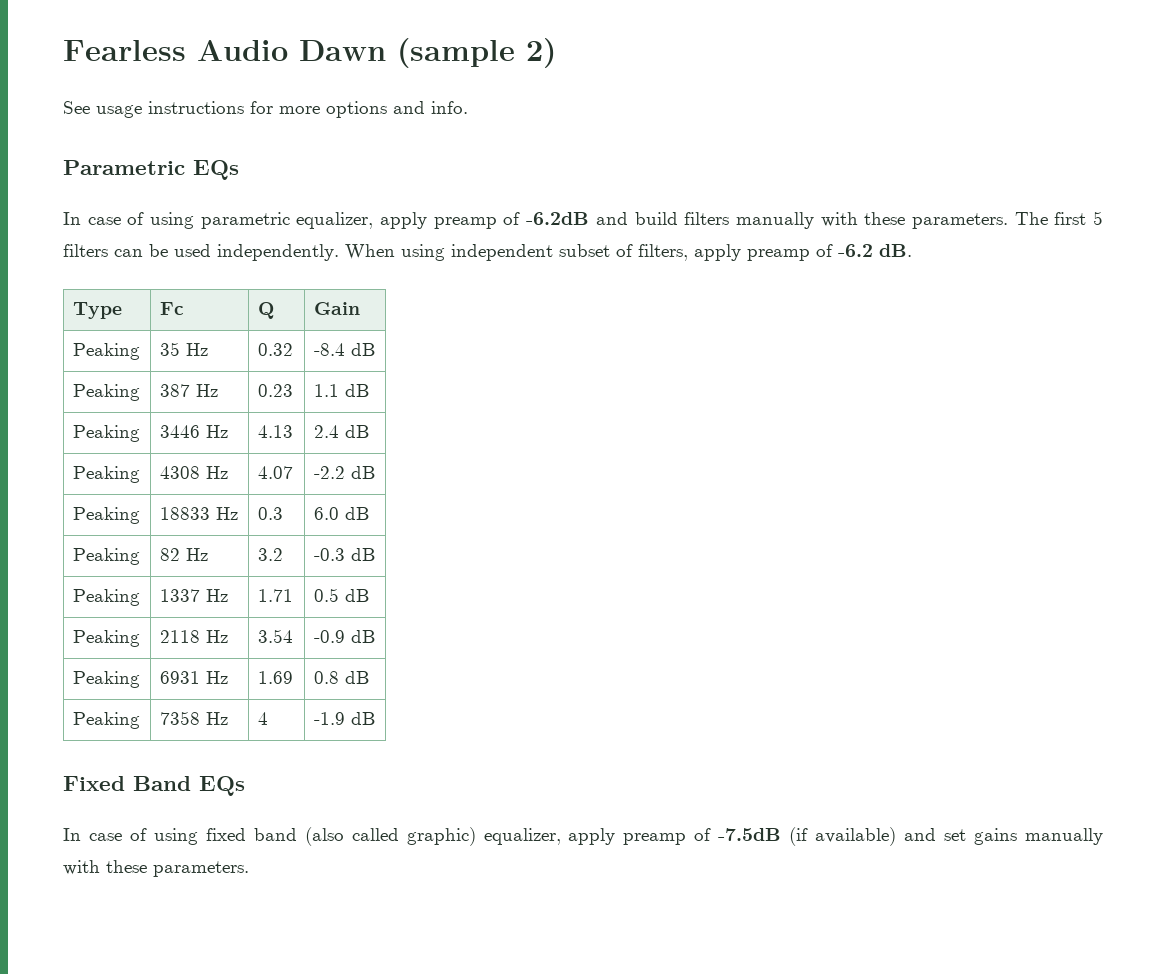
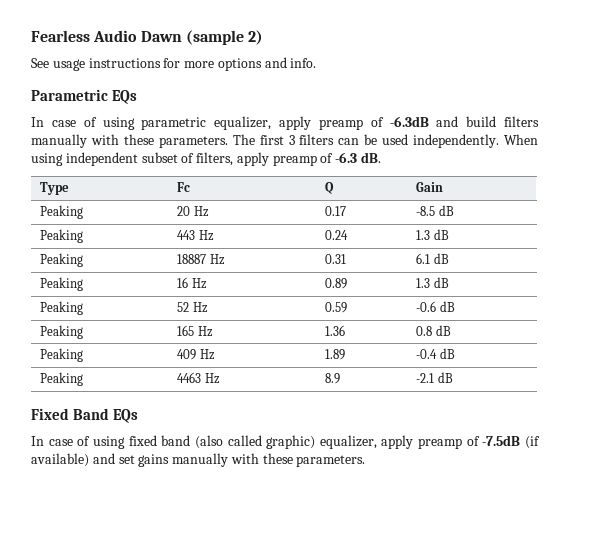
- In case of using parametric equalizer, apply preamp of -6.2dB and build filters manually with these parameters.
+ In case of using parametric equalizer, apply preamp of -6.3dB and build filters manually with these parameters.
- The first 5 filters can be used independently.
+ The first 3 filters can be used independently.
- When using independent subset of filters, apply preamp of -6.2 dB.
+ When using independent subset of filters, apply preamp of -6.3 dB.
- Peaking | 35 Hz | 0.32 | -8.4 dB
- Peaking | 387 Hz | 0.23 | 1.1 dB
- Peaking | 3446 Hz | 4.13 | 2.4 dB
- Peaking | 4308 Hz | 4.07 | -2.2 dB
- Peaking | 18833 Hz | 0.3 | 6.0 dB
- Peaking | 82 Hz | 3.2 | -0.3 dB
- Peaking | 1337 Hz | 1.71 | 0.5 dB
- Peaking | 2118 Hz | 3.54 | -0.9 dB
- Peaking | 6931 Hz | 1.69 | 0.8 dB
+ Peaking | 20 Hz | 0.17 | -8.5 dB
+ Peaking | 443 Hz | 0.24 | 1.3 dB
+ Peaking | 18887 Hz | 0.31 | 6.1 dB
+ Peaking | 16 Hz | 0.89 | 1.3 dB
+ Peaking | 52 Hz | 0.59 | -0.6 dB
+ Peaking | 165 Hz | 1.36 | 0.8 dB
- Peaking | 7358 Hz | 4 | -1.9 dB
+ Peaking | 409 Hz | 1.89 | -0.4 dB
+ Peaking | 4463 Hz | 8.9 | -2.1 dB

